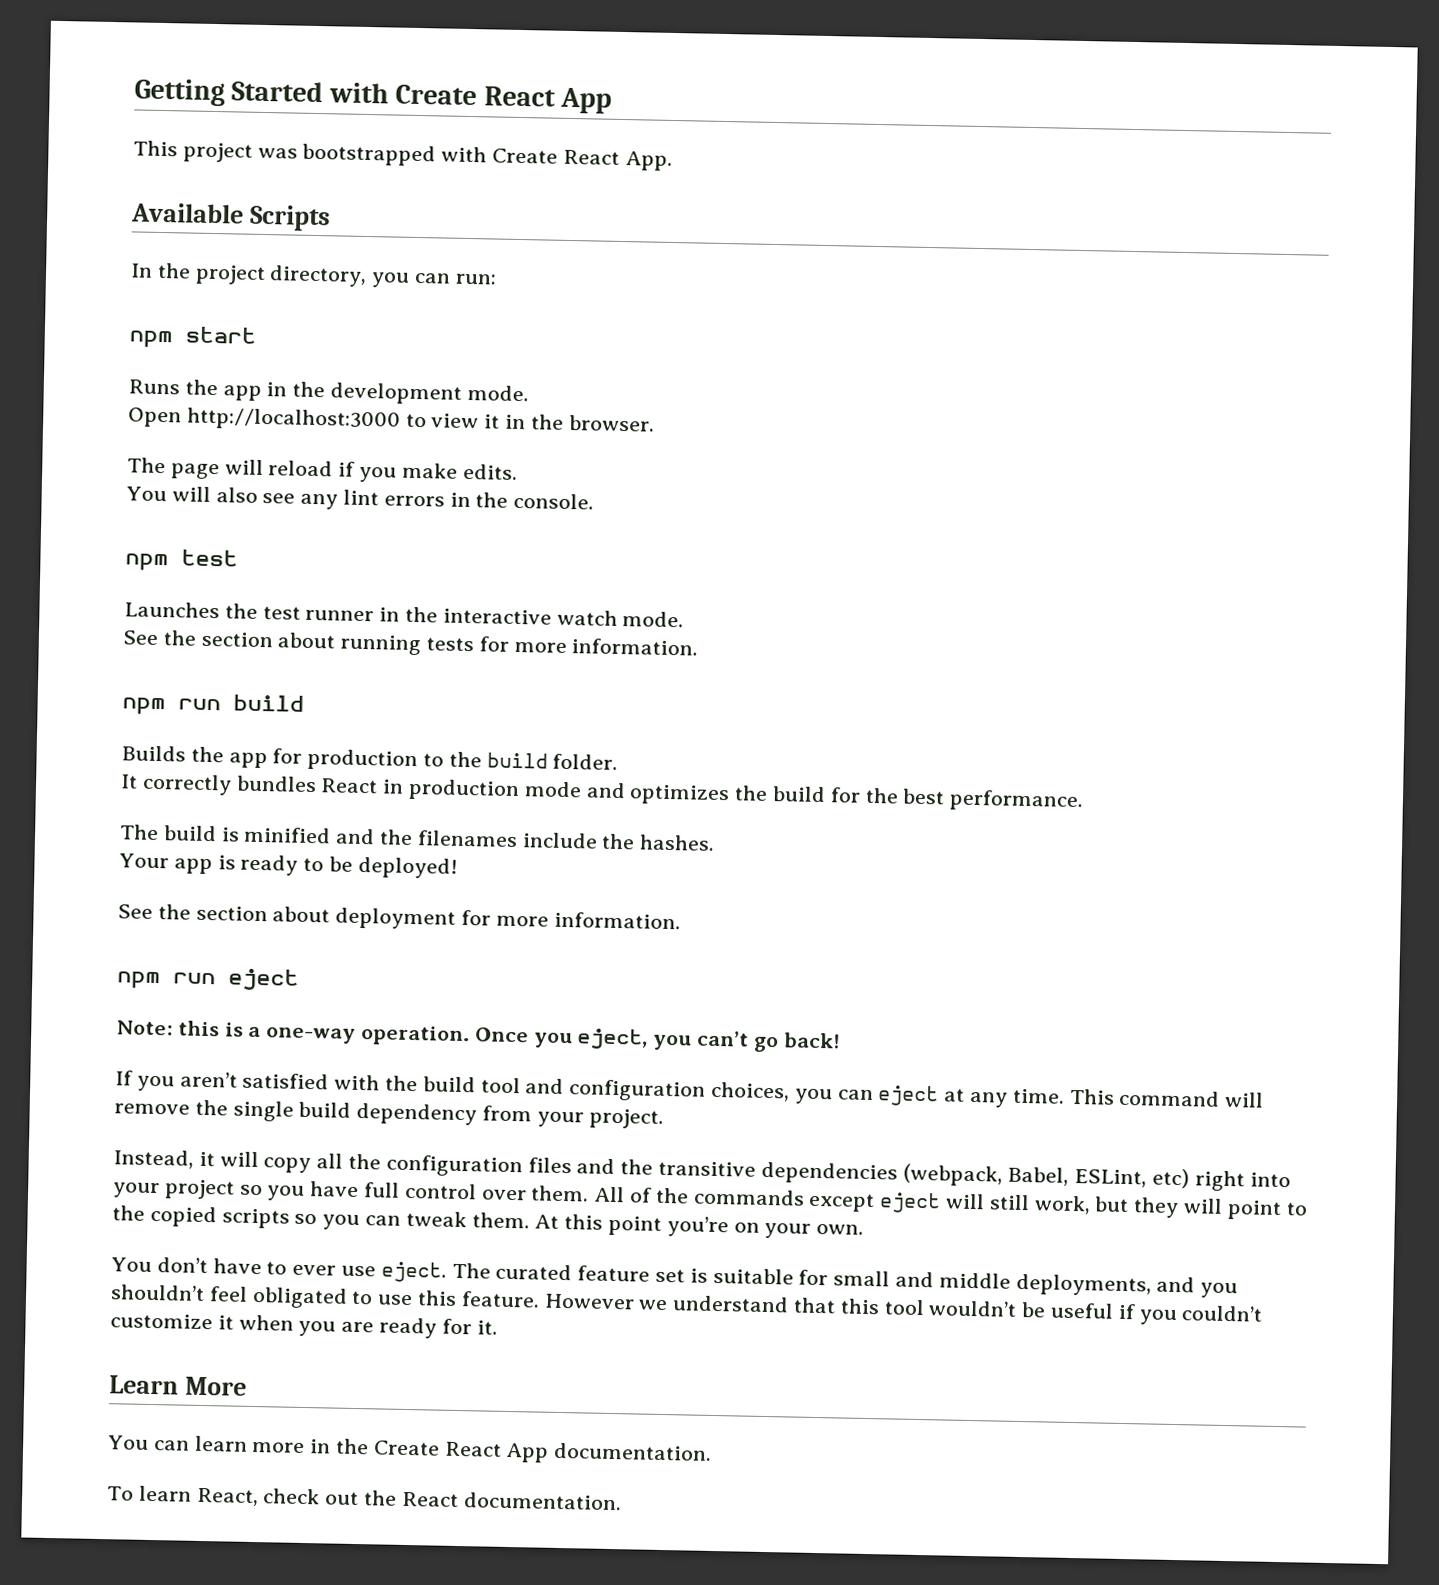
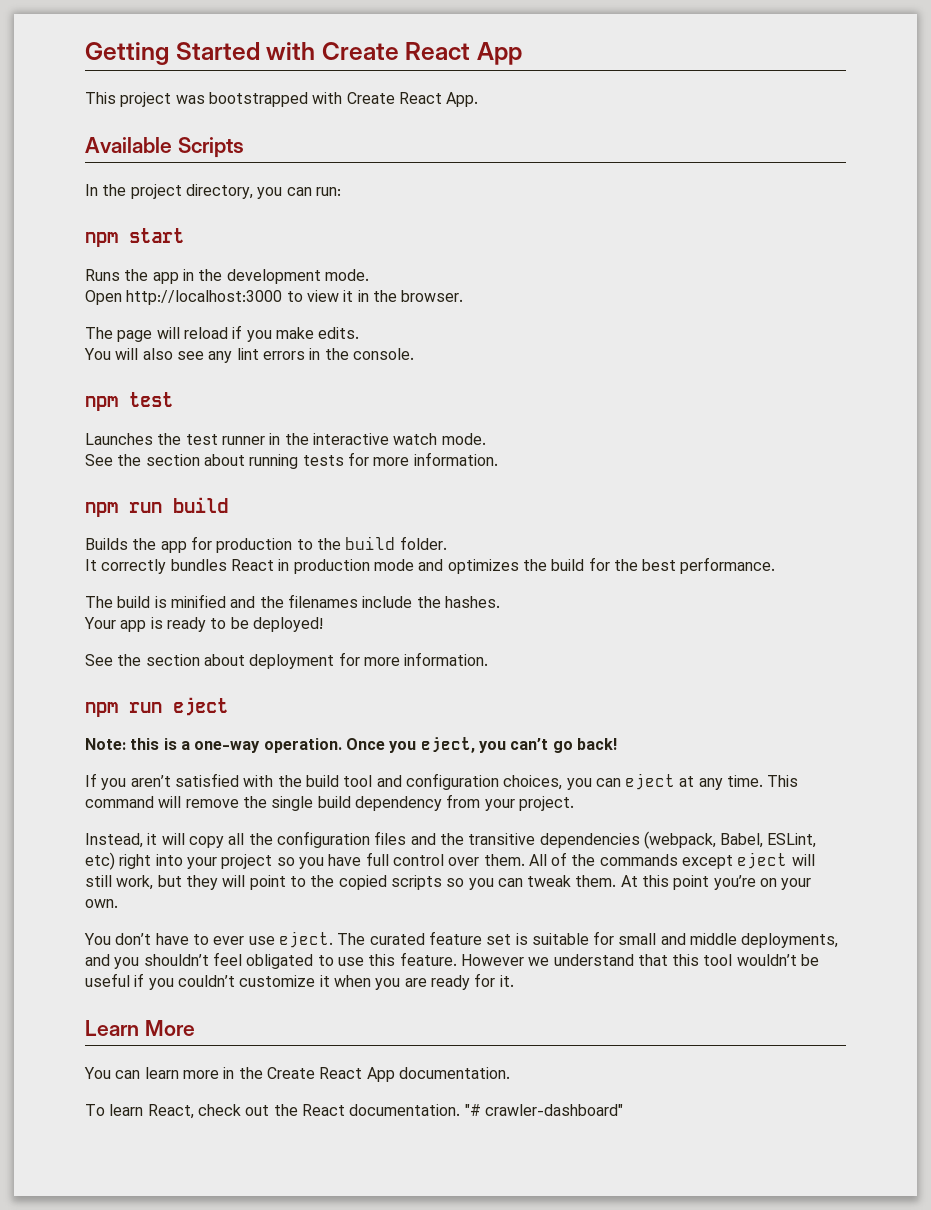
+ "# crawler-dashboard"

